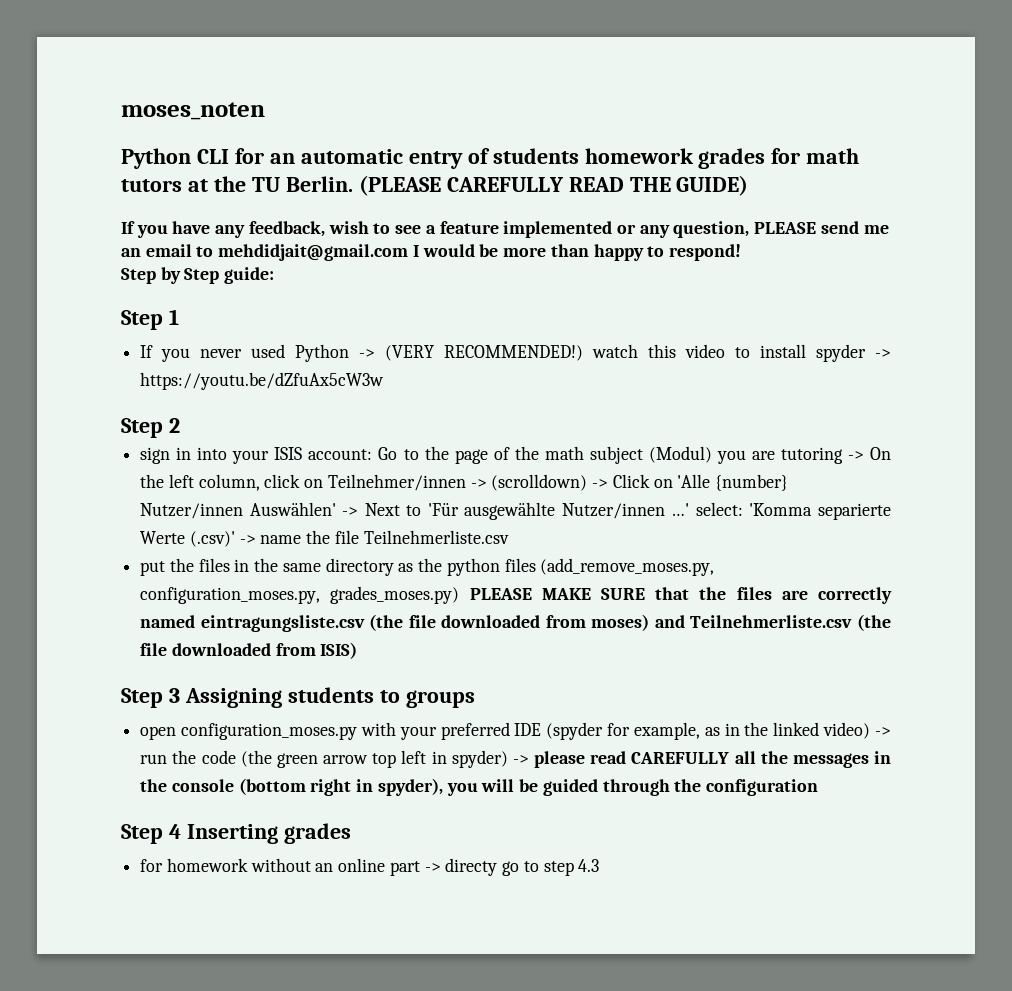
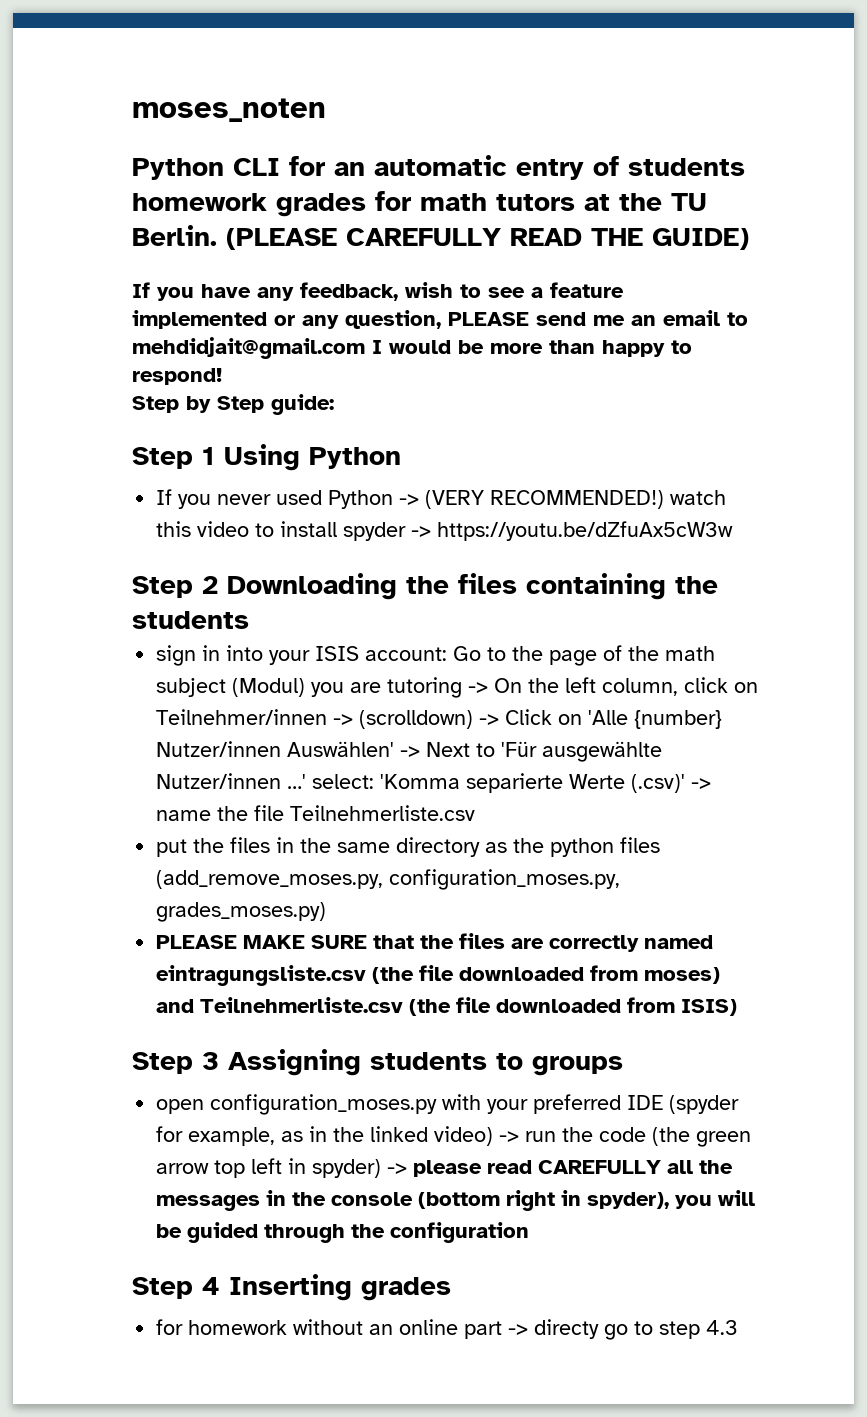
- Step 1
+ Step 1 Using Python
- Step 2
+ Step 2 Downloading the files containing the students
- put the files in the same directory as the python files (add_remove_moses.py, configuration_moses.py, grades_moses.py) PLEASE MAKE SURE that the files are correctly named eintragungsliste.csv (the file downloaded from moses) and Teilnehmerliste.csv (the file downloaded from ISIS)
+ put the files in the same directory as the python files (add_remove_moses.py, configuration_moses.py, grades_moses.py)
+ PLEASE MAKE SURE that the files are correctly named eintragungsliste.csv (the file downloaded from moses) and Teilnehmerliste.csv (the file downloaded from ISIS)

